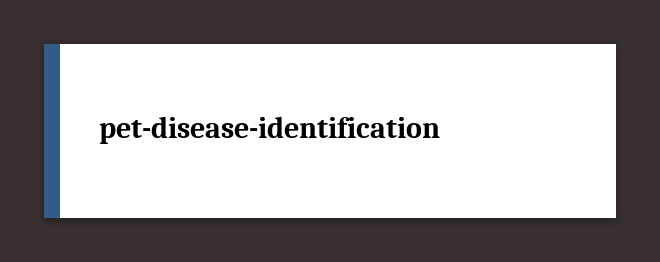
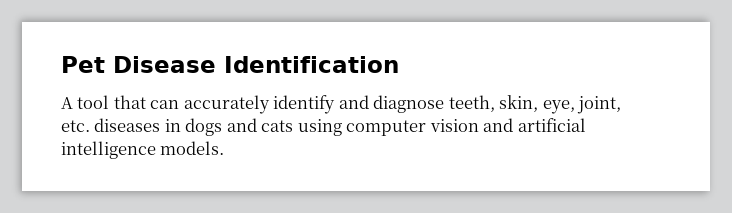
- pet-disease-identification
+ Pet Disease Identification
+ A tool that can accurately identify and diagnose teeth, skin, eye, joint, etc. diseases in dogs and cats using computer vision and artificial intelligence models.

